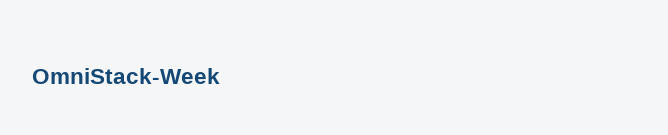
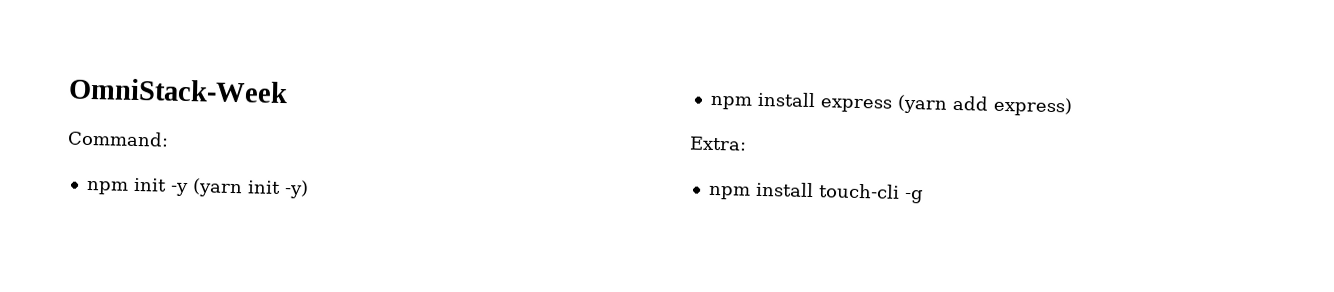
+ Command:
+ npm init -y (yarn init -y)
+ npm install express (yarn add express)
+ Extra:
+ npm install touch-cli -g

